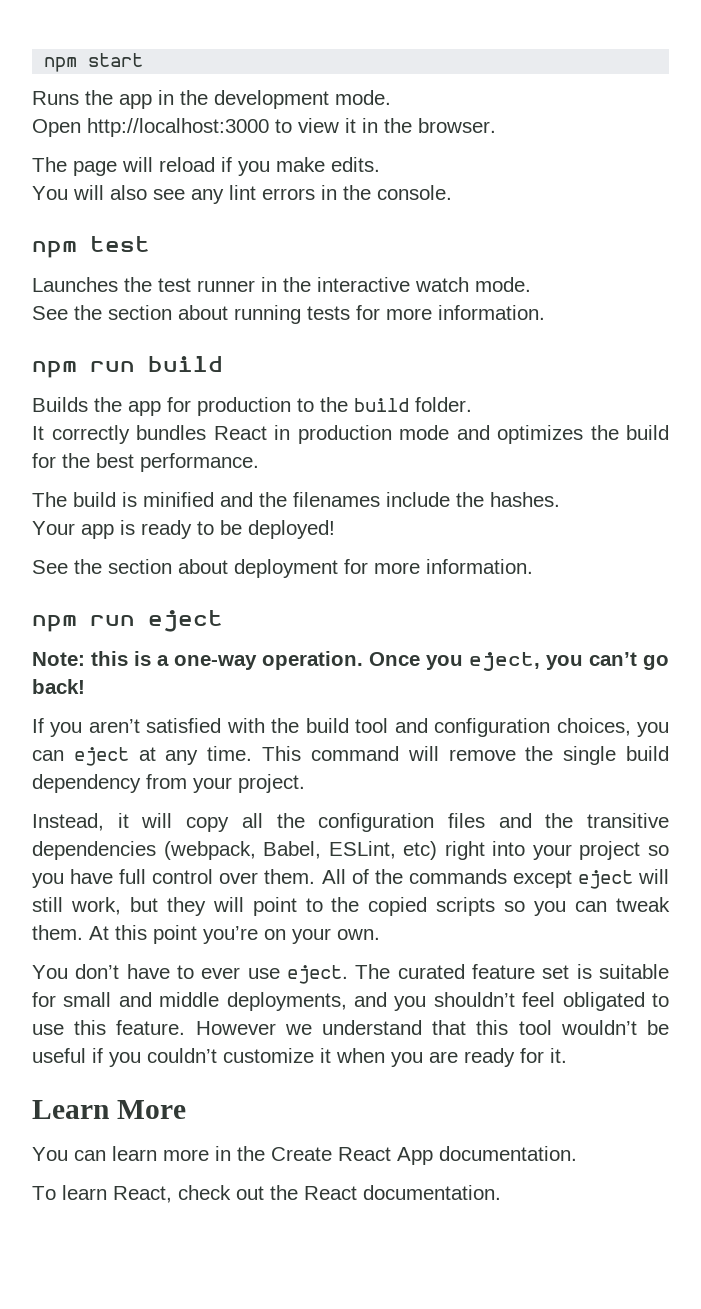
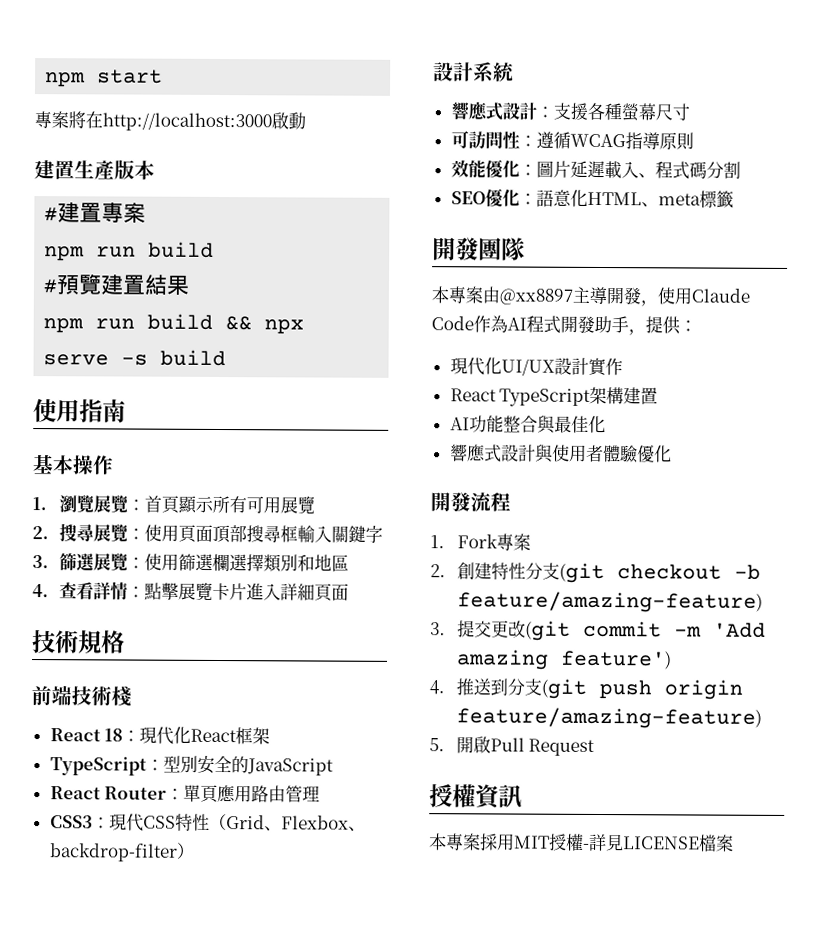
- Runs the app in the development mode.
- Open http://localhost:3000 to view it in the browser.
- The page will reload if you make edits.
- You will also see any lint errors in the console.
- npm test
- Launches the test runner in the interactive watch mode.
- See the section about running tests for more information.
+ 專案將在http://localhost:3000啟動
+ 建置生產版本
+ #建置專案
  npm run build
- Builds the app for production to the build folder.
- It correctly bundles React in production mode and optimizes the build for the best performance.
- The build is minified and the filenames include the hashes.
- Your app is ready to be deployed!
- See the section about deployment for more information.
- npm run eject
- Note: this is a one-way operation. Once you eject, you can’t go back!
- If you aren’t satisfied with the build tool and configuration choices, you can eject at any time. This command will remove the single build dependency from your project.
- Instead, it will copy all the configuration files and the transitive dependencies (webpack, Babel, ESLint, etc) right into your project so you have full control over them. All of the commands except eject will still work, but they will point to the copied scripts so you can tweak them. At this point you’re on your own.
- You don’t have to ever use eject. The curated feature set is suitable for small and middle deployments, and you shouldn’t feel obligated to use this feature. However we understand that this tool wouldn’t be useful if you couldn’t customize it when you are ready for it.
- Learn More
- You can learn more in the Create React App documentation.
- To learn React, check out the React documentation.
+ #預覽建置結果
+ npm run build && npx serve -s build
+ 使用指南
+ 基本操作
+ 1.瀏覽展覽：首頁顯示所有可用展覽
+ 2.搜尋展覽：使用頁面頂部搜尋框輸入關鍵字
+ 3.篩選展覽：使用篩選欄選擇類別和地區
+ 4.查看詳情：點擊展覽卡片進入詳細頁面
+ 技術規格
+ 前端技術棧
+ React 18：現代化React框架
+ TypeScript：型別安全的JavaScript
+ React Router：單頁應用路由管理
+ CSS3：現代CSS特性（Grid、Flexbox、backdrop-filter）
+ 設計系統
+ 響應式設計：支援各種螢幕尺寸
+ 可訪問性：遵循WCAG指導原則
+ 效能優化：圖片延遲載入、程式碼分割
+ SEO優化：語意化HTML、meta標籤
+ 開發團隊
+ 本專案由@xx8897主導開發，使用Claude Code作為AI程式開發助手，提供：
+ 現代化UI/UX設計實作
+ React TypeScript架構建置
+ AI功能整合與最佳化
+ 響應式設計與使用者體驗優化
+ 開發流程
+ 1. Fork專案
+ 2.創建特性分支(git checkout -b feature/amazing-feature)
+ 3.提交更改(git commit -m 'Add amazing feature')
+ 4.推送到分支(git push origin feature/amazing-feature)
+ 5.開啟Pull Request
+ 授權資訊
+ 本專案採用MIT授權-詳見LICENSE檔案

